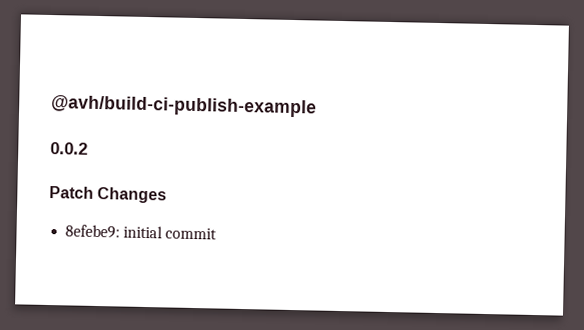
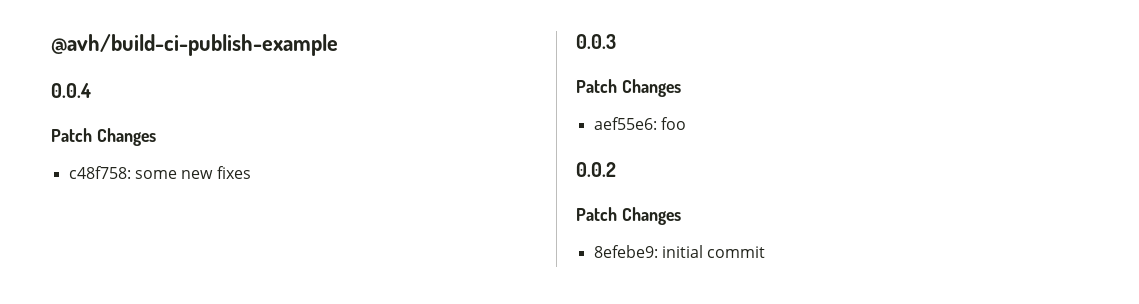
+ 0.0.4
+ Patch Changes
+ c48f758: some new fixes
+ 0.0.3
+ Patch Changes
+ aef55e6: foo

